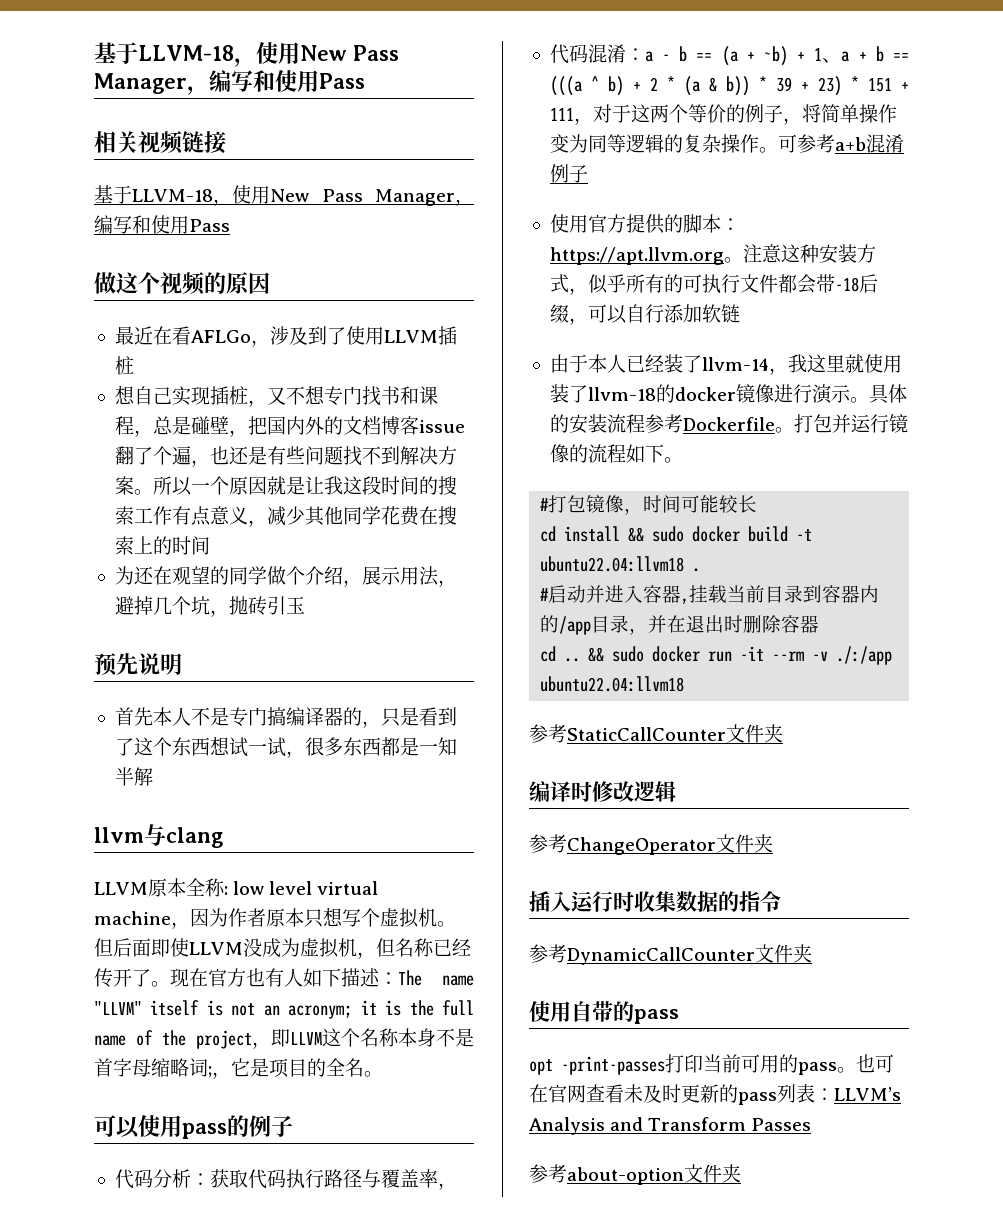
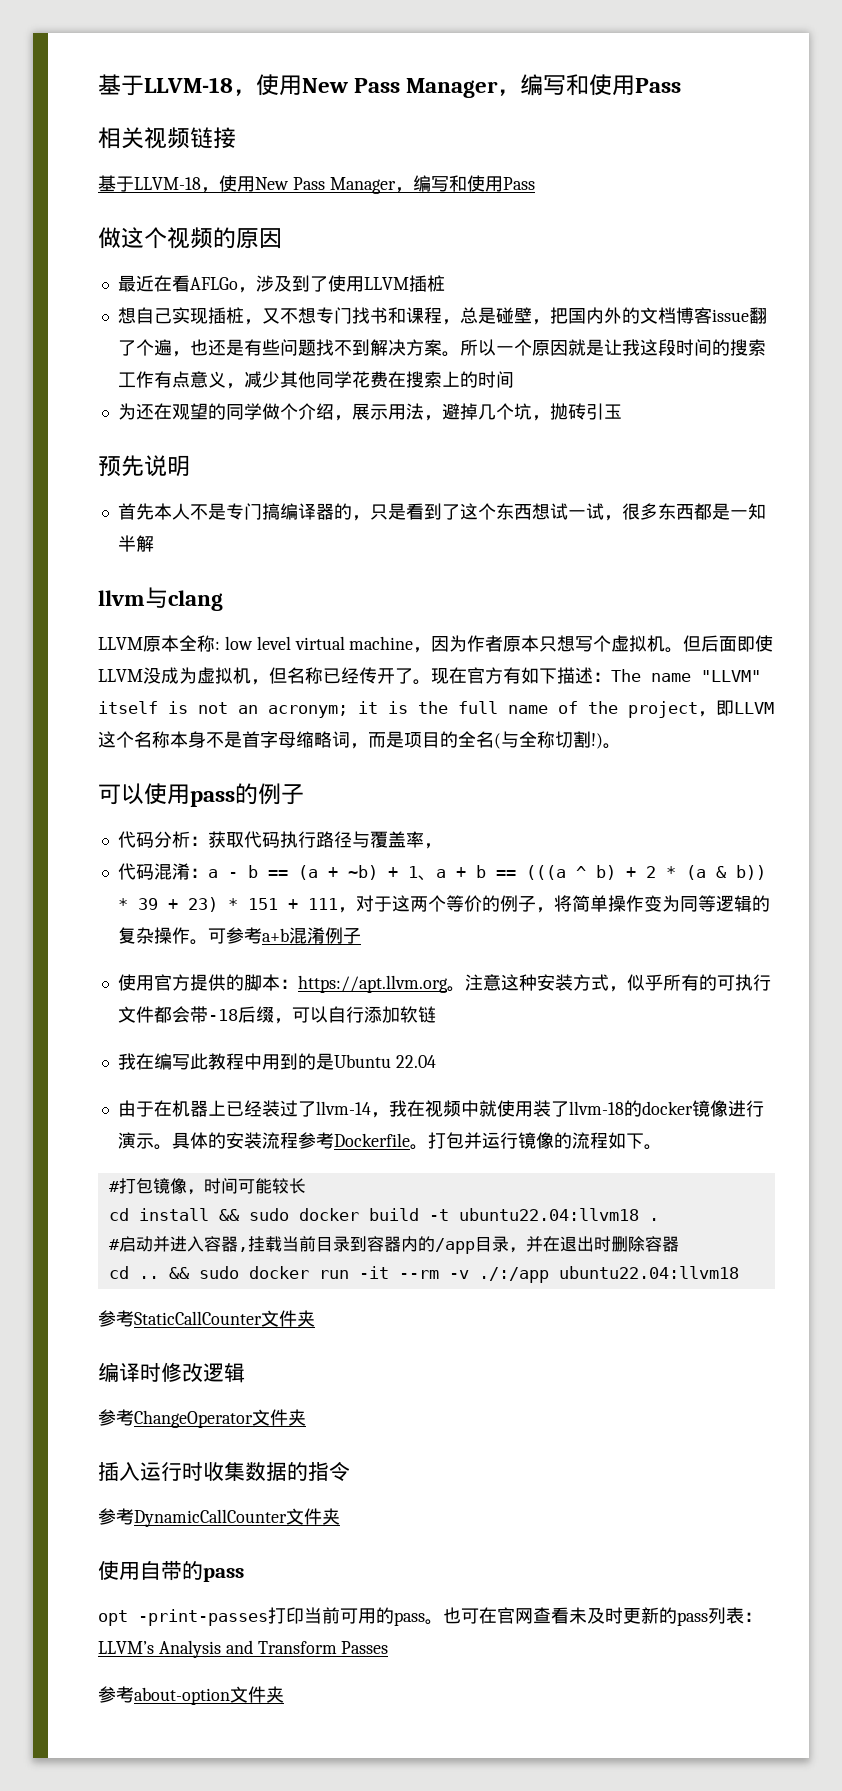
- 现在官方也有人如下描述：The name "LLVM" itself is not an acronym; it is the full name of the project，即LLVM这个名称本身不是首字母缩略词;，它是项目的全名。
+ 现在官方有如下描述：The name "LLVM" itself is not an acronym; it is the full name of the project，即LLVM这个名称本身不是首字母缩略词，而是项目的全名(与全称切割!)。
- 由于本人已经装了llvm-14，我这里就使用装了llvm-18的docker镜像进行演示。
+ 我在编写此教程中用到的是Ubuntu 22.04
+ 由于在机器上已经装过了llvm-14，我在视频中就使用装了llvm-18的docker镜像进行演示。

